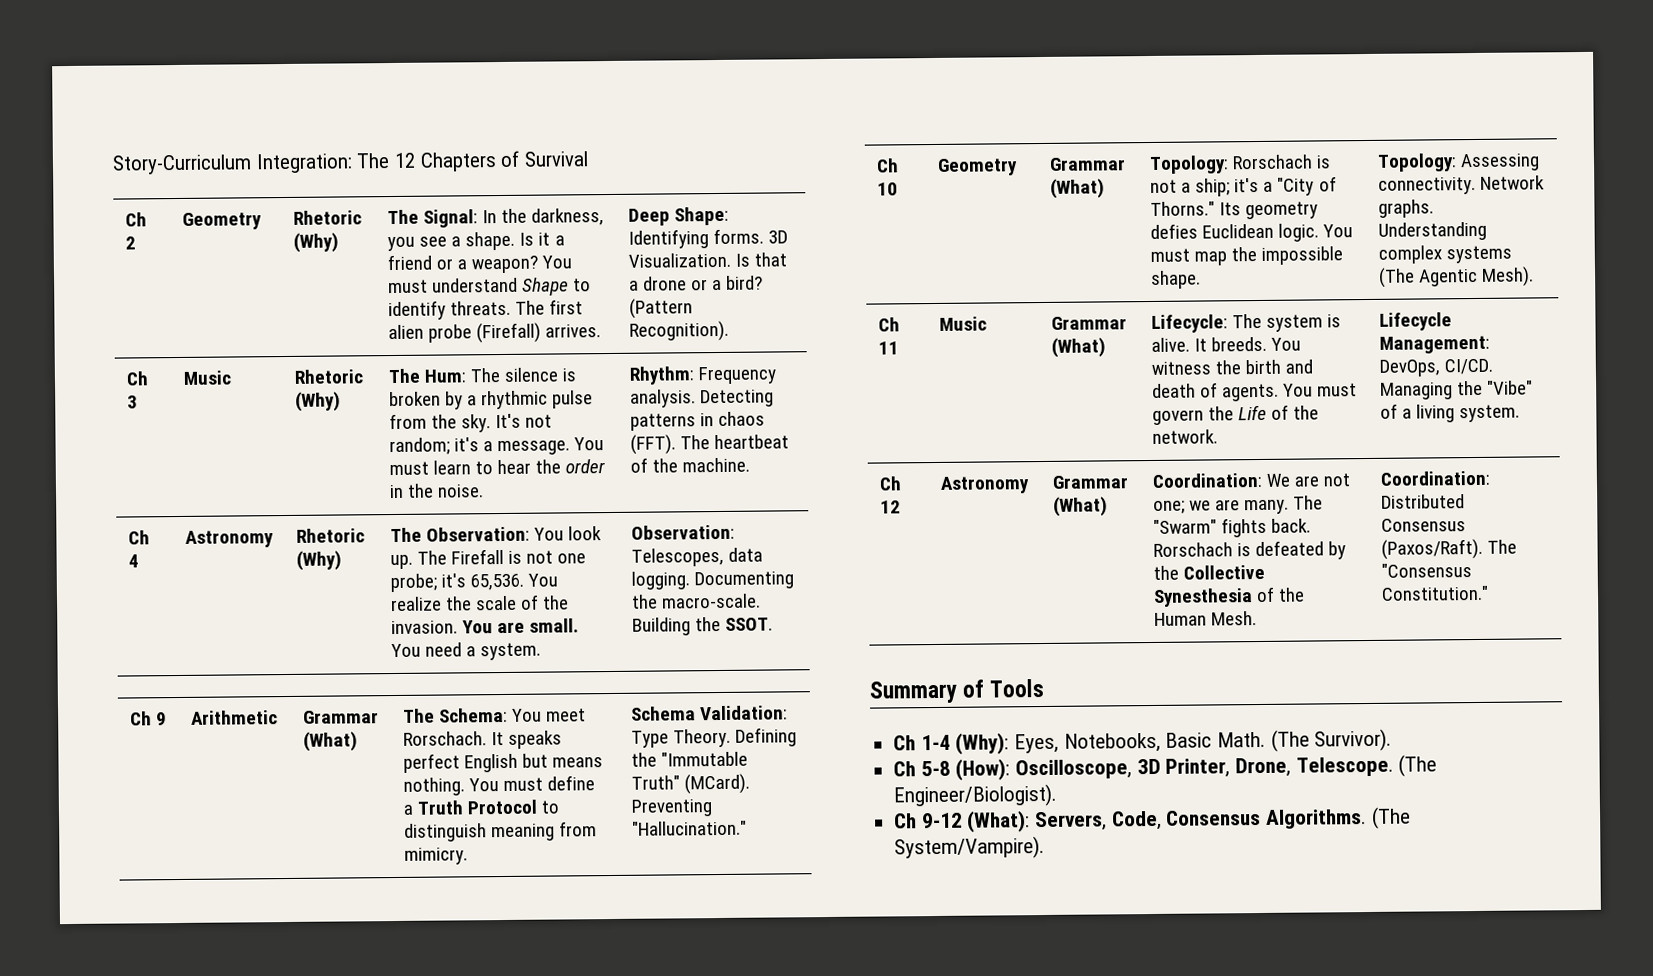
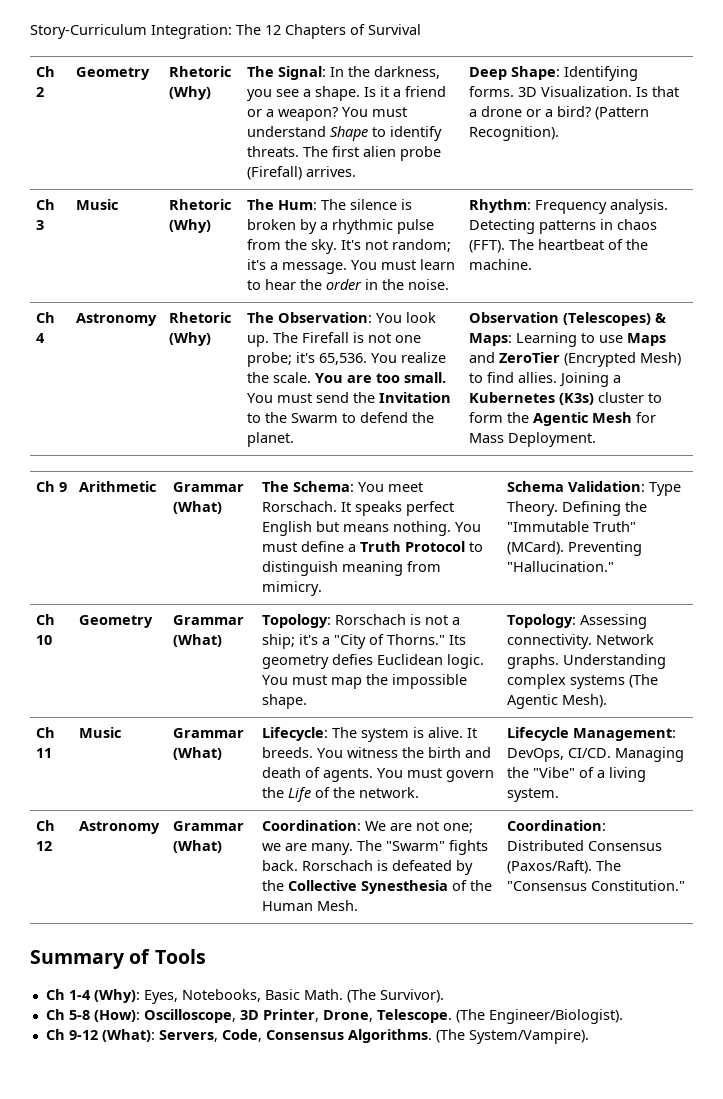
- You realize the scale of the invasion.
+ You realize the scale.
- You are small.
+ You are too small.
- You need a system. | Observation: Telescopes, data logging. Documenting the macro-scale. Building the SSOT.
+ You must send the Invitation to the Swarm to defend the planet. | Observation (Telescopes) & Maps: Learning to use Maps and ZeroTier (Encrypted Mesh) to find allies. Joining a Kubernetes (K3s) cluster to form the Agentic Mesh for Mass Deployment.

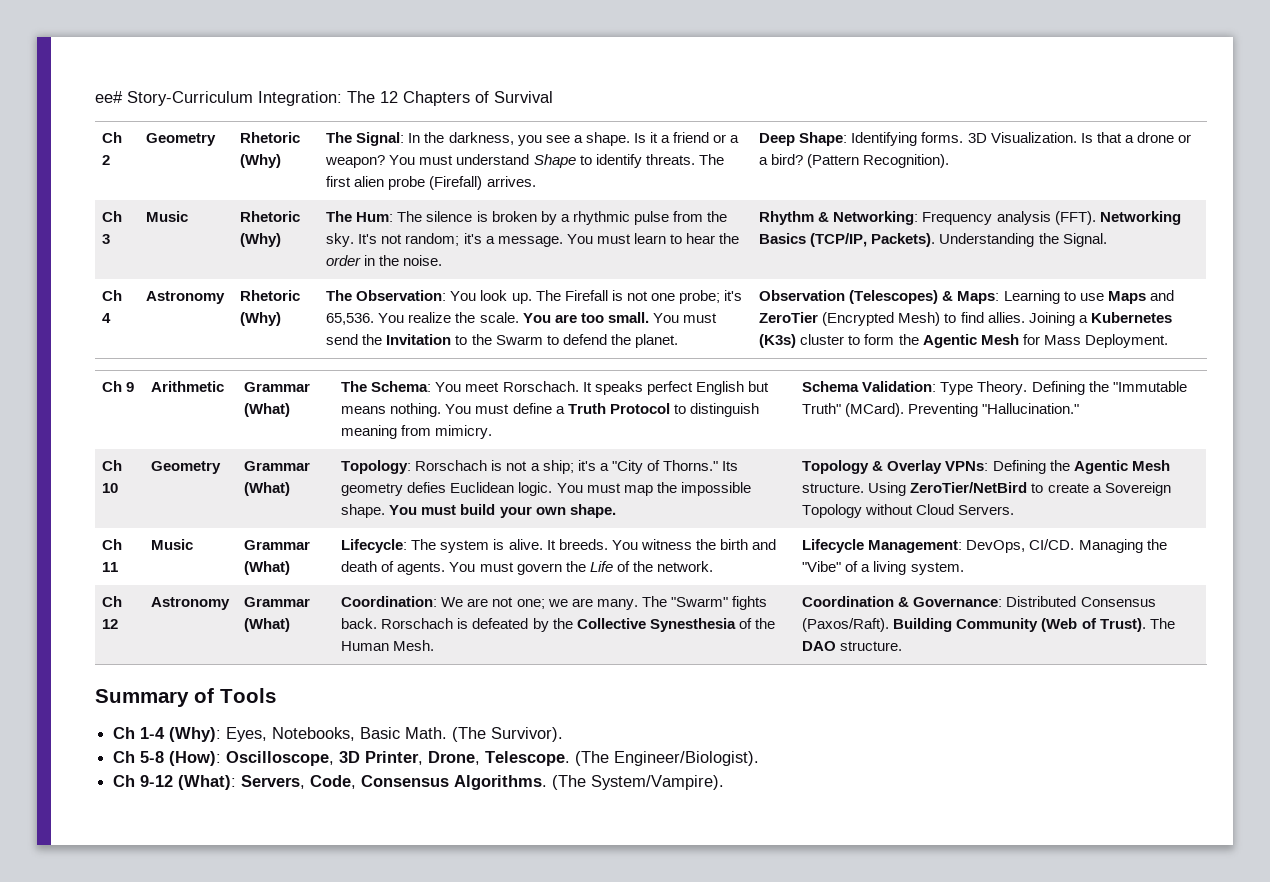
- Story-Curriculum Integration: The 12 Chapters of Survival
+ ee# Story-Curriculum Integration: The 12 Chapters of Survival
- Rhythm: Frequency analysis. Detecting patterns in chaos (FFT). The heartbeat of the machine.
+ Rhythm & Networking: Frequency analysis (FFT). Networking Basics (TCP/IP, Packets). Understanding the Signal.
- You must map the impossible shape. | Topology: Assessing connectivity. Network graphs. Understanding complex systems (The Agentic Mesh).
+ You must map the impossible shape. You must build your own shape. | Topology & Overlay VPNs: Defining the Agentic Mesh structure. Using ZeroTier/NetBird to create a Sovereign Topology without Cloud Servers.
- Coordination: Distributed Consensus (Paxos/Raft). The "Consensus Constitution."
+ Coordination & Governance: Distributed Consensus (Paxos/Raft). Building Community (Web of Trust). The DAO structure.

